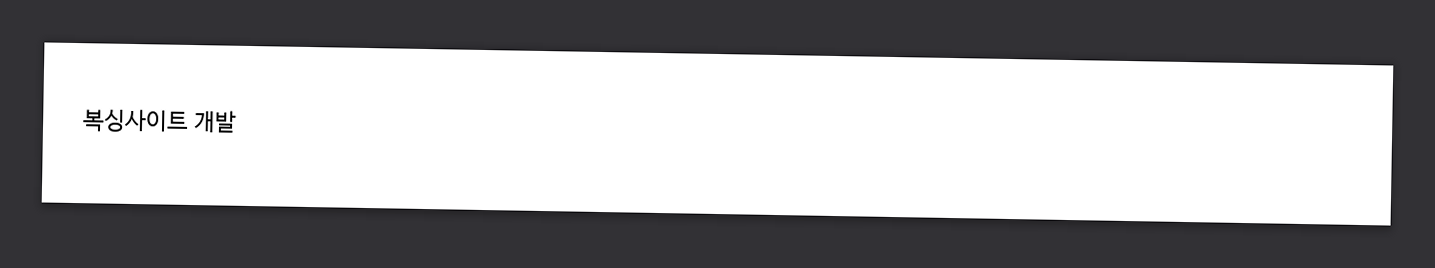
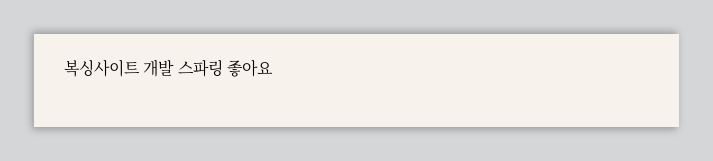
- 복싱사이트 개발
+ 복싱사이트 개발 스파링 좋아요

